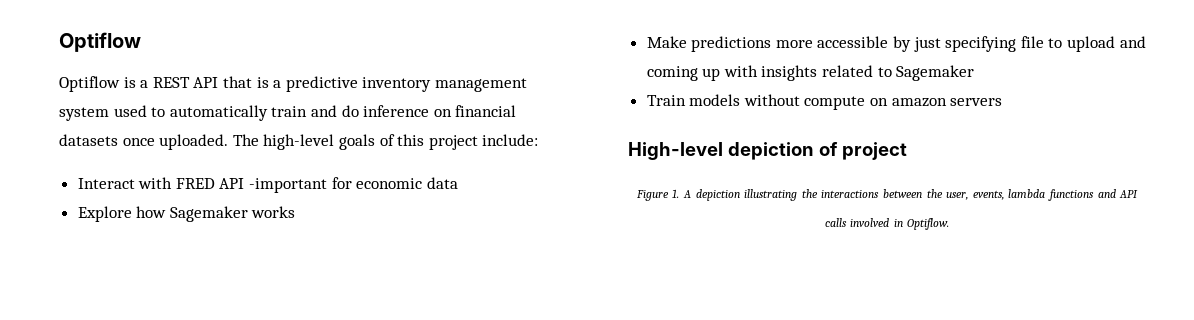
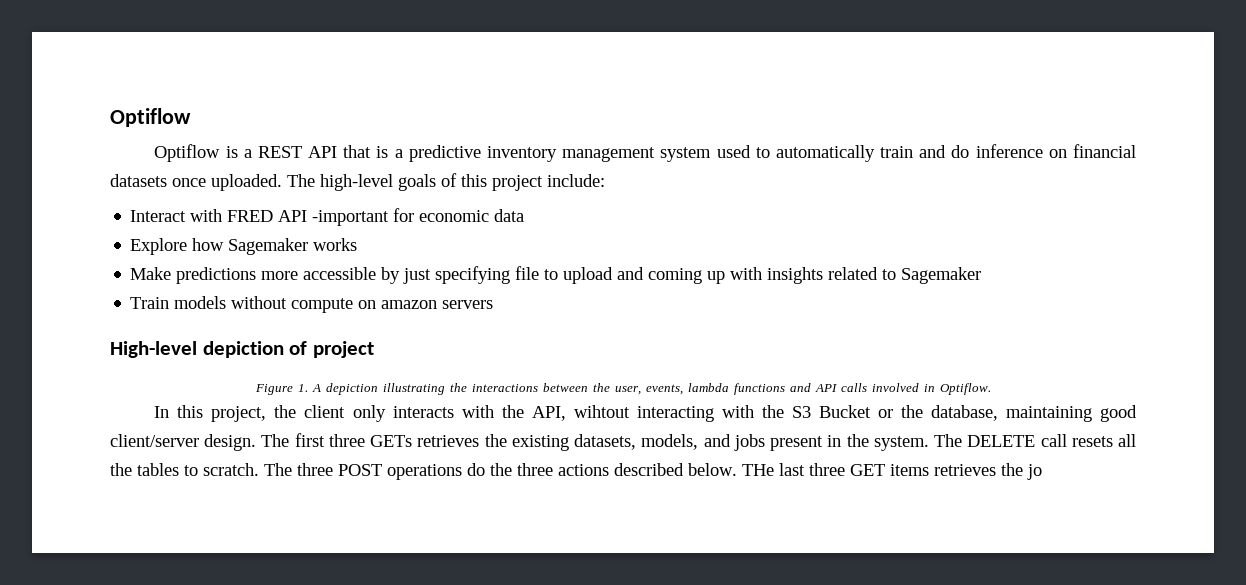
+ In this project, the client only interacts with the API, wihtout interacting with the S3 Bucket or the database, maintaining good client/server design. The first three GETs retrieves the existing datasets, models, and jobs present in the system. The DELETE call resets all the tables to scratch. The three POST operations do the three actions described below. THe last three GET items retrieves the jo

